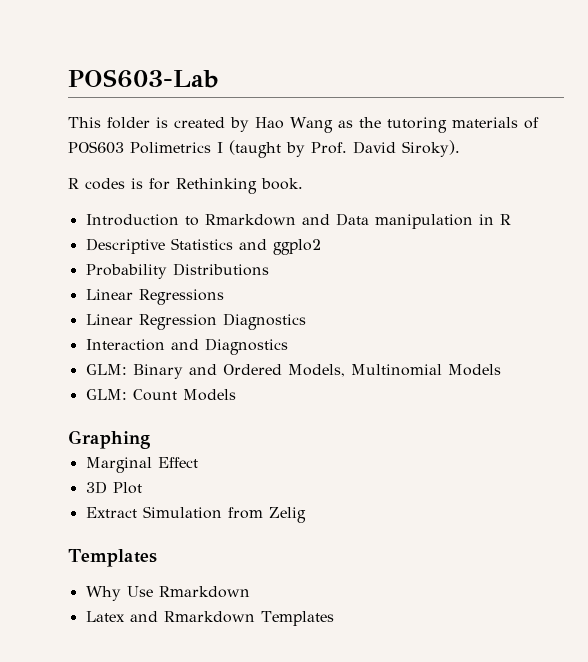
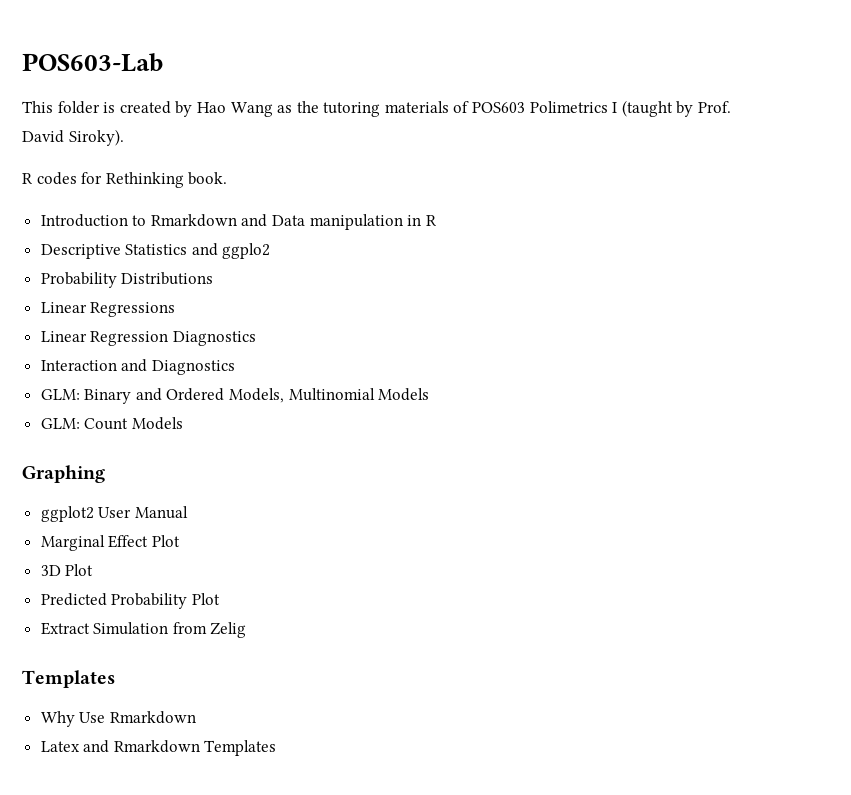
- R codes is for Rethinking book.
+ R codes for Rethinking book.
+ ggplot2 User Manual
- Marginal Effect
+ Marginal Effect Plot
+ Predicted Probability Plot

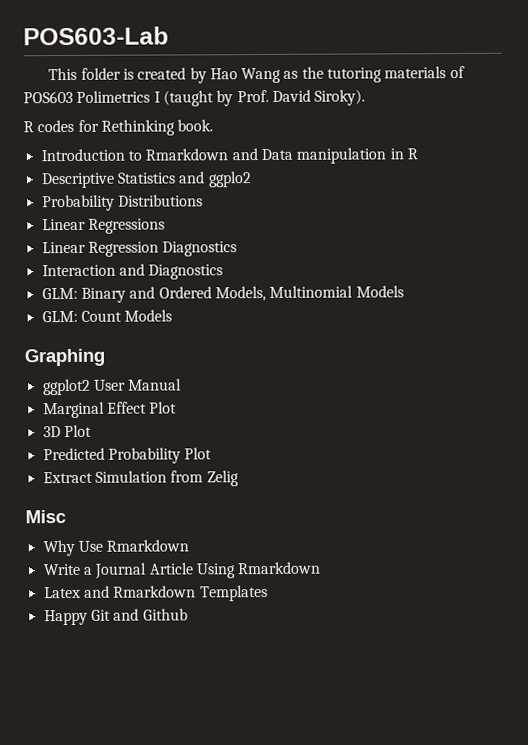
  Extract Simulation from Zelig
- Templates
+ Misc
+ Write a Journal Article Using Rmarkdown
+ Happy Git and Github

